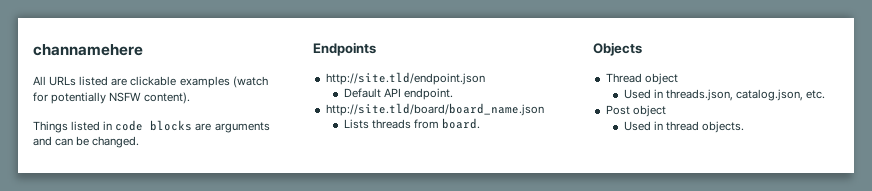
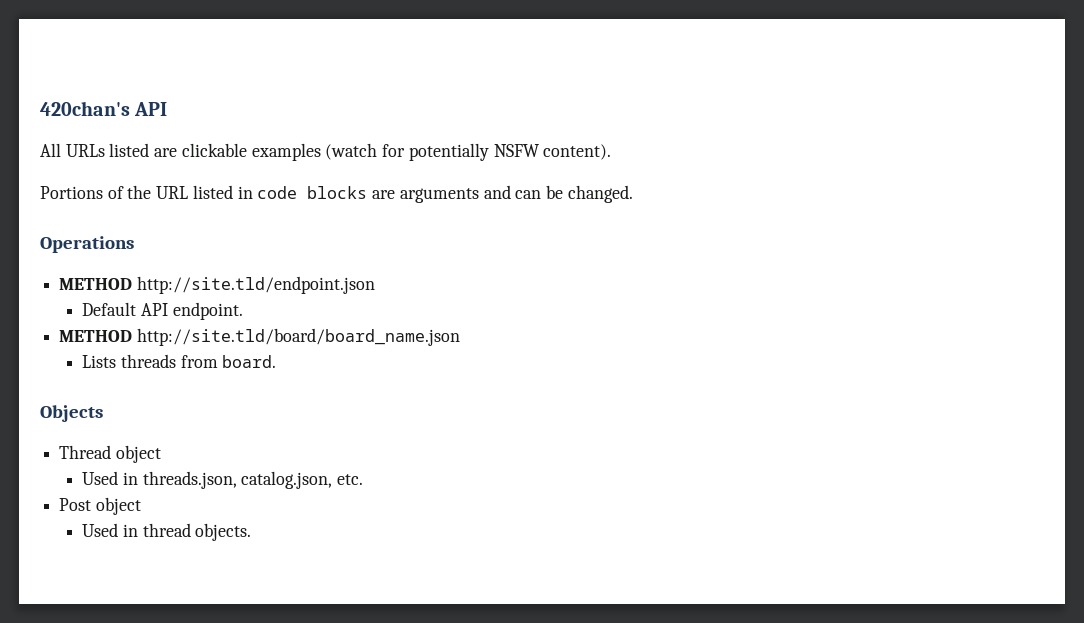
- channamehere
+ 420chan's API
- Things listed in code blocks are arguments and can be changed.
+ Portions of the URL listed in code blocks are arguments and can be changed.
- Endpoints
- http://site.tld/endpoint.json
+ Operations
+ METHOD http://site.tld/endpoint.json
- http://site.tld/board/board_name.json
+ METHOD http://site.tld/board/board_name.json

